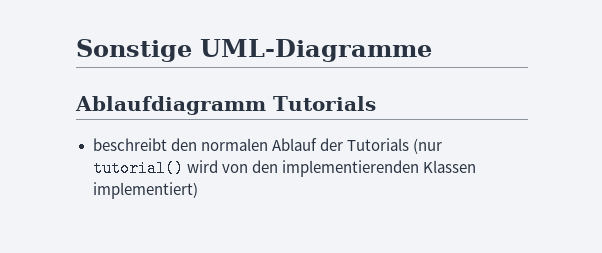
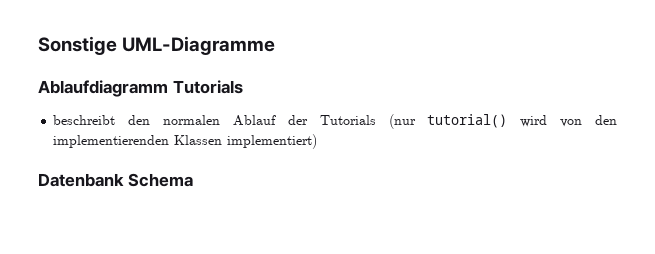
+ Datenbank Schema

